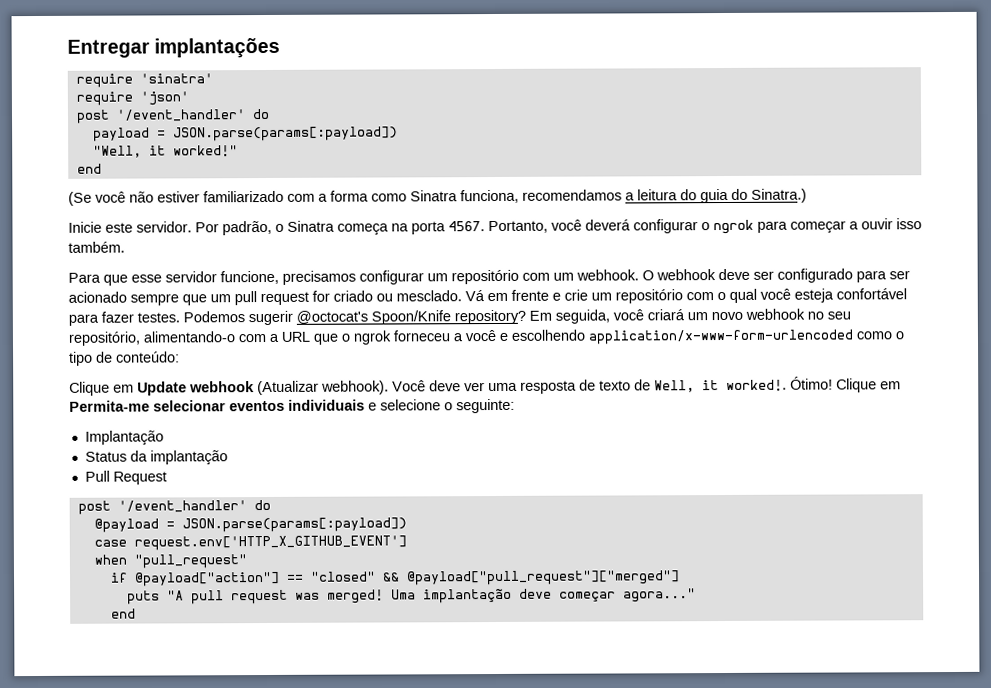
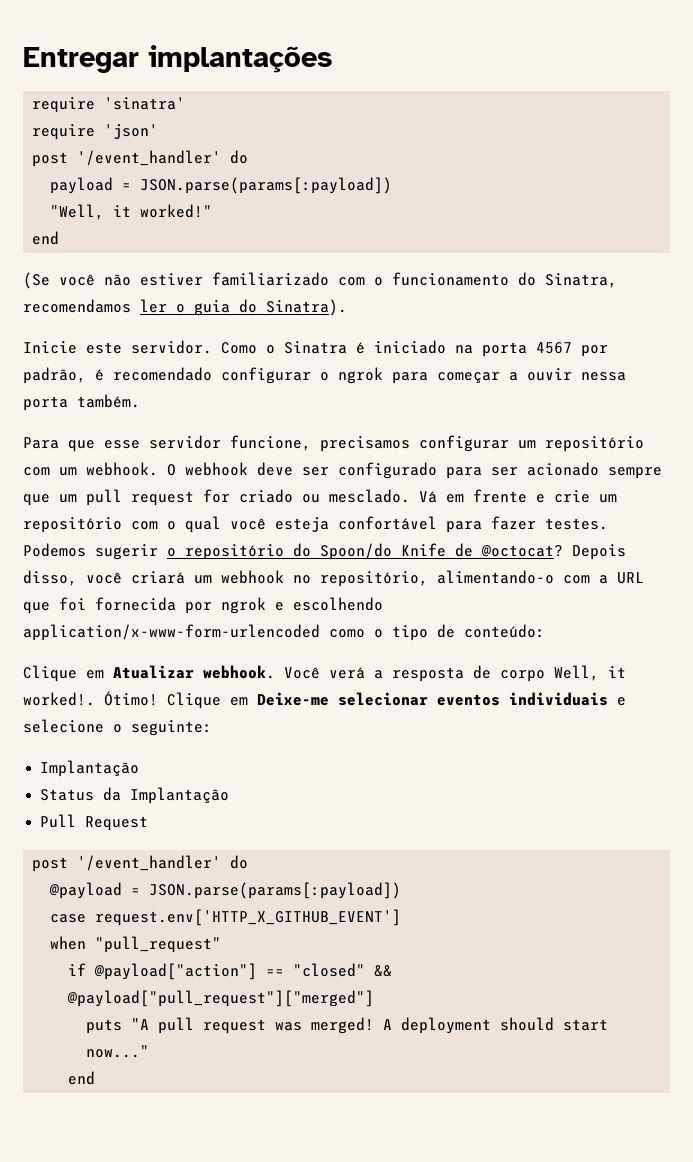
- (Se você não estiver familiarizado com a forma como Sinatra funciona, recomendamos a leitura do guia do Sinatra.)
+ (Se você não estiver familiarizado com o funcionamento do Sinatra, recomendamos ler o guia do Sinatra).
- Por padrão, o Sinatra começa na porta 4567. Portanto, você deverá configurar o ngrok para começar a ouvir isso também.
+ Como o Sinatra é iniciado na porta 4567 por padrão, é recomendado configurar o ngrok para começar a ouvir nessa porta também.
- Podemos sugerir @octocat's Spoon/Knife repository? Em seguida, você criará um novo webhook no seu repositório, alimentando-o com a URL que o ngrok forneceu a você e escolhendo application/x-www-form-urlencoded como o tipo de conteúdo:
+ Podemos sugerir o repositório do Spoon/do Knife de @octocat? Depois disso, você criará um webhook no repositório, alimentando-o com a URL que foi fornecida por ngrok e escolhendo application/x-www-form-urlencoded como o tipo de conteúdo:
- Clique em Update webhook (Atualizar webhook). Você deve ver uma resposta de texto de Well, it worked!.
+ Clique em Atualizar webhook. Você verá a resposta de corpo Well, it worked!.
- Clique em Permita-me selecionar eventos individuais e selecione o seguinte:
+ Clique em Deixe-me selecionar eventos individuais e selecione o seguinte:
- Status da implantação
+ Status da Implantação
- Uma implantação deve começar agora..."
+ A deployment should start now..."

